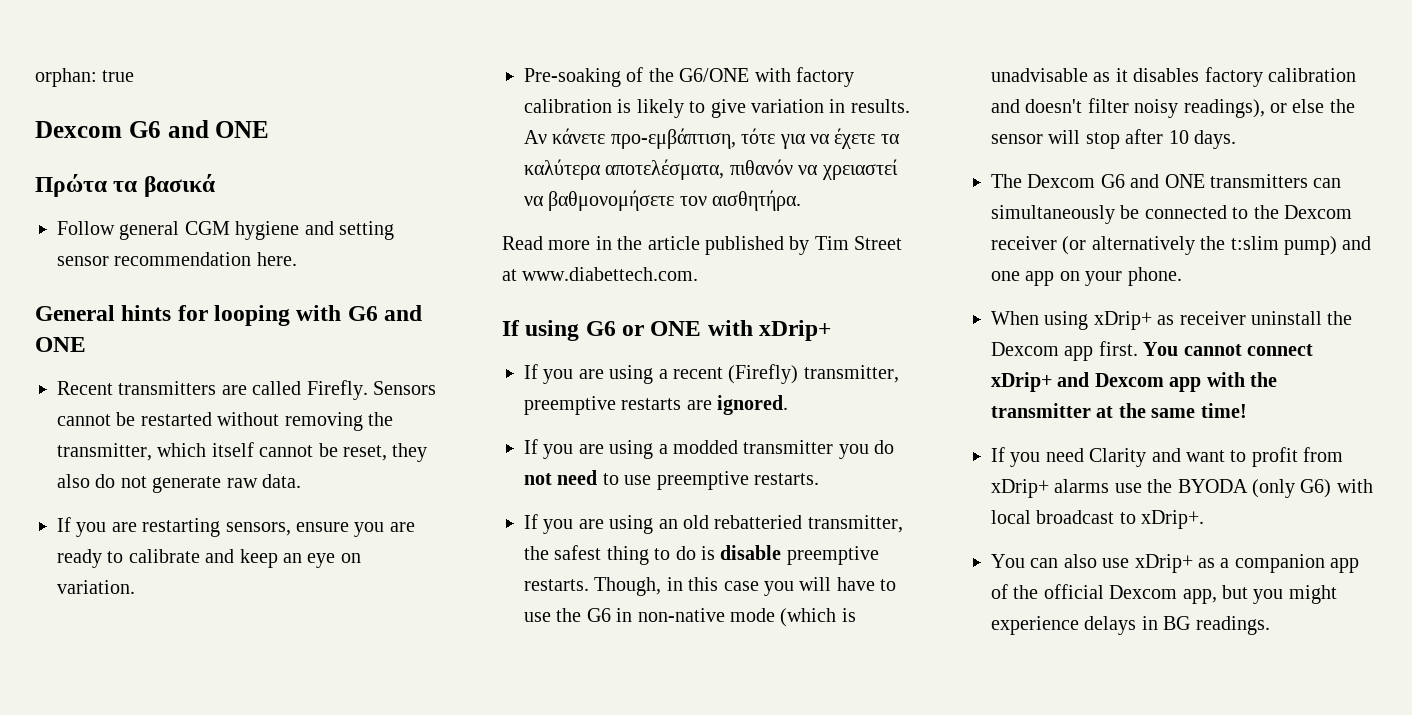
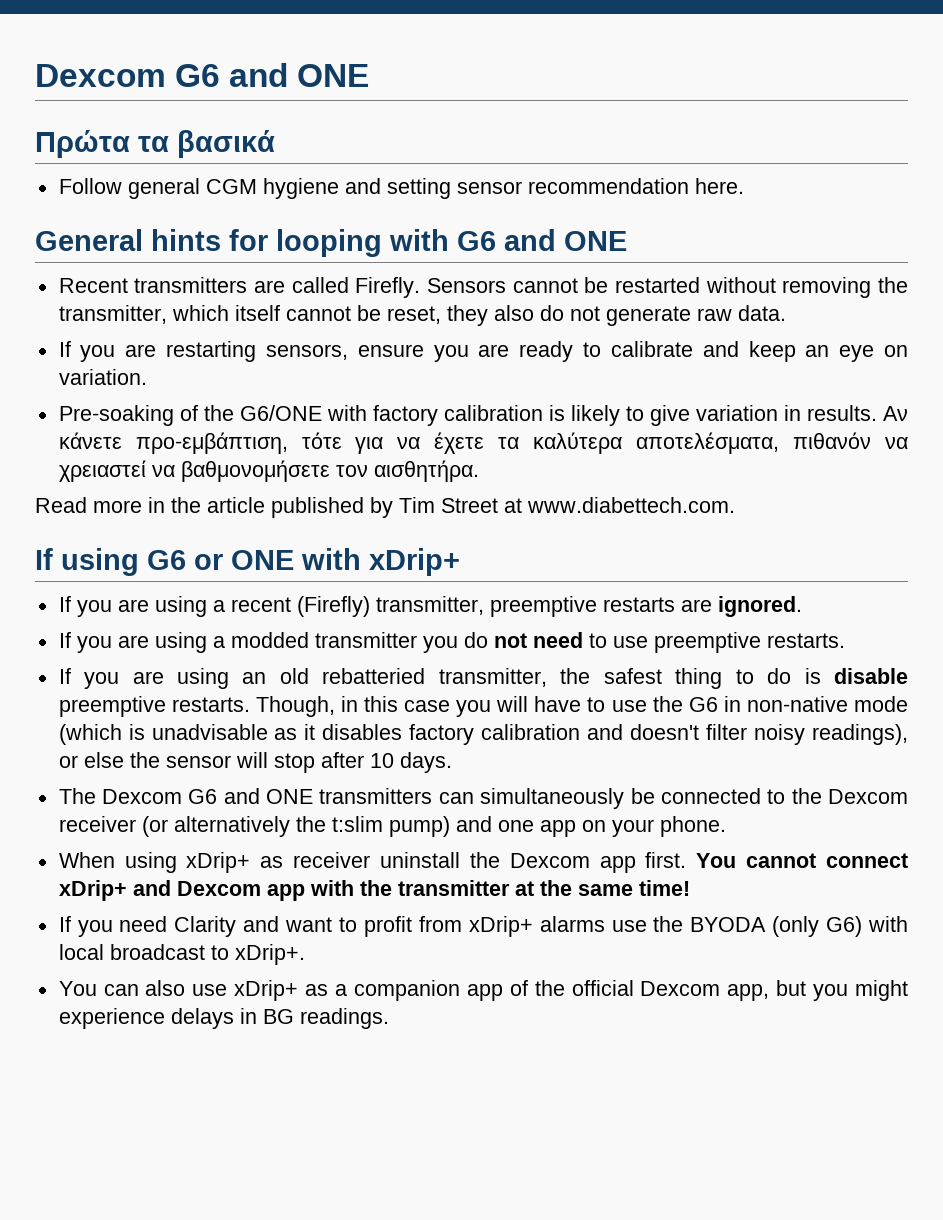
- orphan: true

